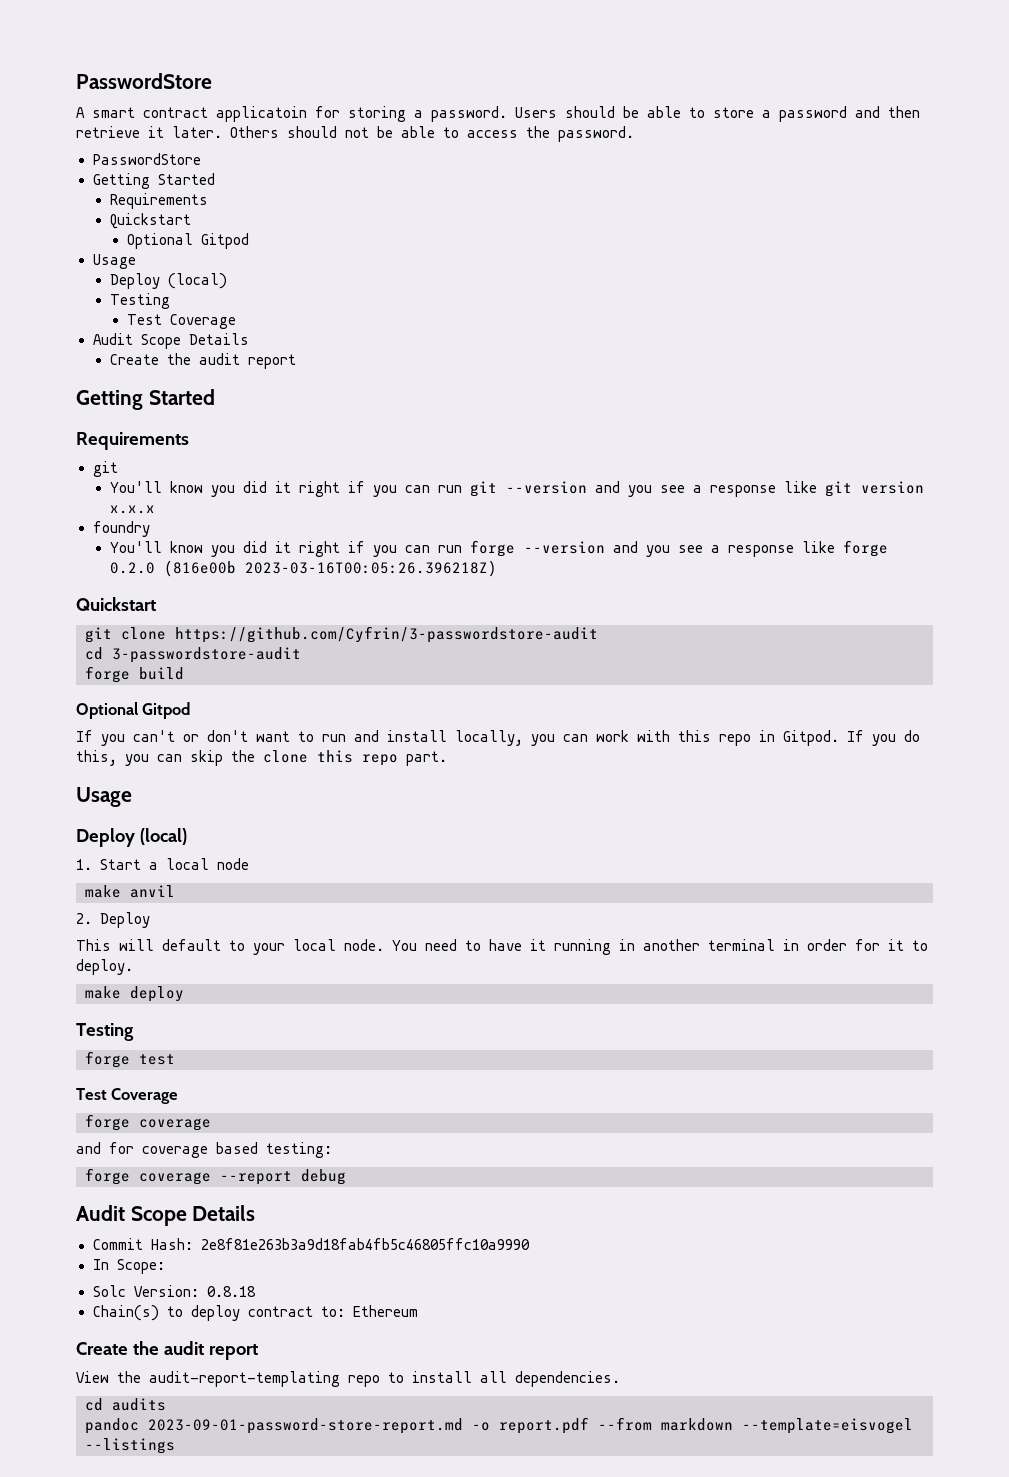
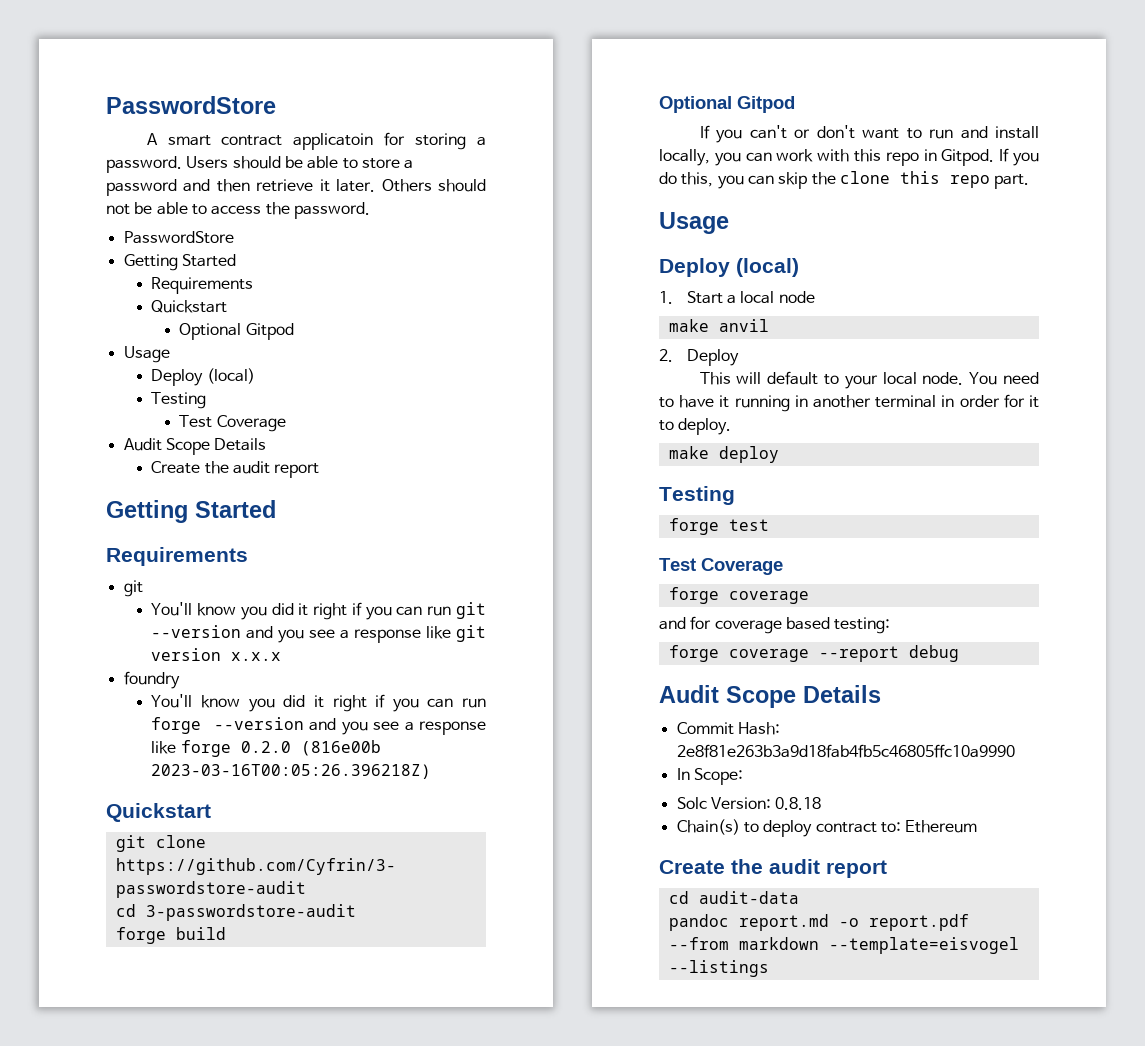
- View the audit-report-templating repo to install all dependencies.
- cd audits
+ cd audit-data
- pandoc 2023-09-01-password-store-report.md -o report.pdf --from markdown --template=eisvogel --listings
+ pandoc report.md -o report.pdf --from markdown --template=eisvogel --listings

